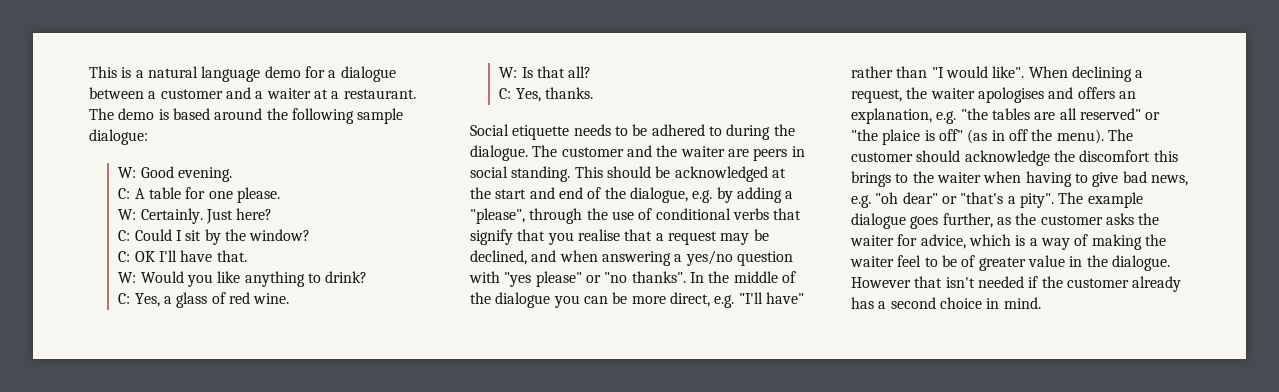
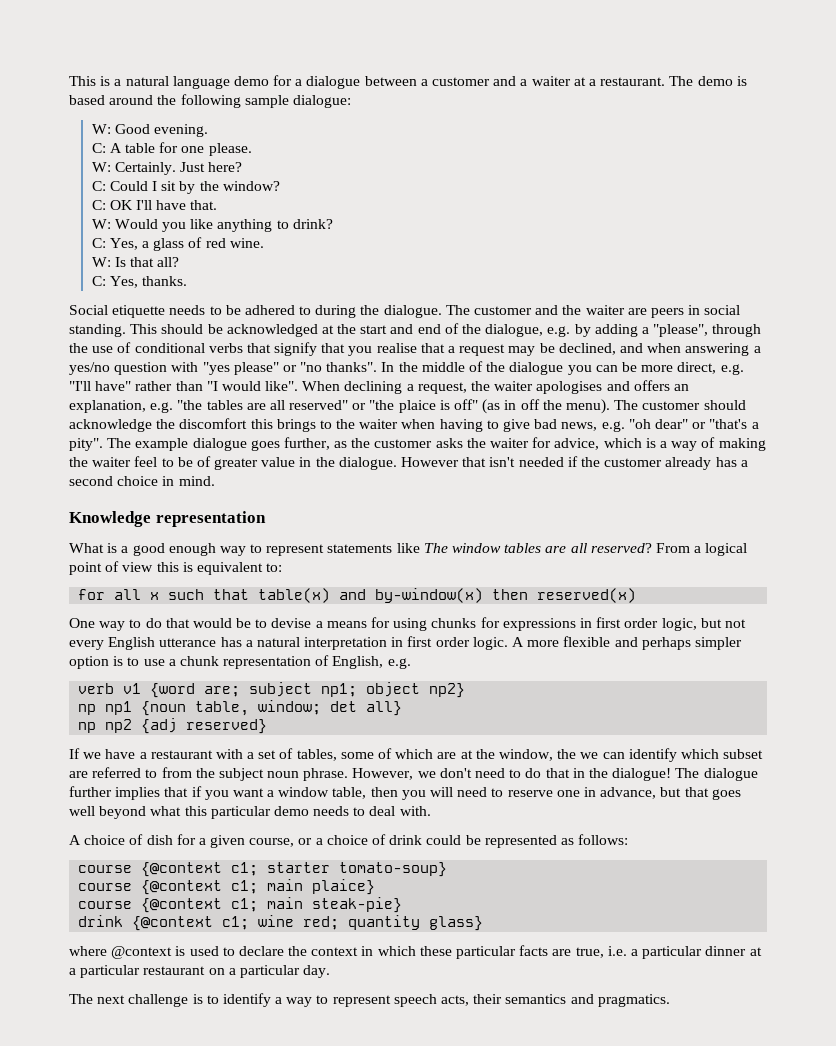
+ Knowledge representation
+ What is a good enough way to represent statements like The window tables are all reserved? From a logical point of view this is equivalent to:
+ for all x such that table(x) and by-window(x) then reserved(x)
+ One way to do that would be to devise a means for using chunks for expressions in first order logic, but not every English utterance has a natural interpretation in first order logic. A more flexible and perhaps simpler option is to use a chunk representation of English, e.g.
+ verb v1 {word are; subject np1; object np2}
+ np np1 {noun table, window; det all}
+ np np2 {adj reserved}
+ If we have a restaurant with a set of tables, some of which are at the window, the we can identify which subset are referred to from the subject noun phrase. However, we don't need to do that in the dialogue! The dialogue further implies that if you want a window table, then you will need to reserve one in advance, but that goes well beyond what this particular demo needs to deal with.
+ A choice of dish for a given course, or a choice of drink could be represented as follows:
+ course {@context c1; starter tomato-soup}
+ course {@context c1; main plaice}
+ course {@context c1; main steak-pie}
+ drink {@context c1; wine red; quantity glass}
+ where @context is used to declare the context in which these particular facts are true, i.e. a particular dinner at a particular restaurant on a particular day.
+ The next challenge is to identify a way to represent speech acts, their semantics and pragmatics.

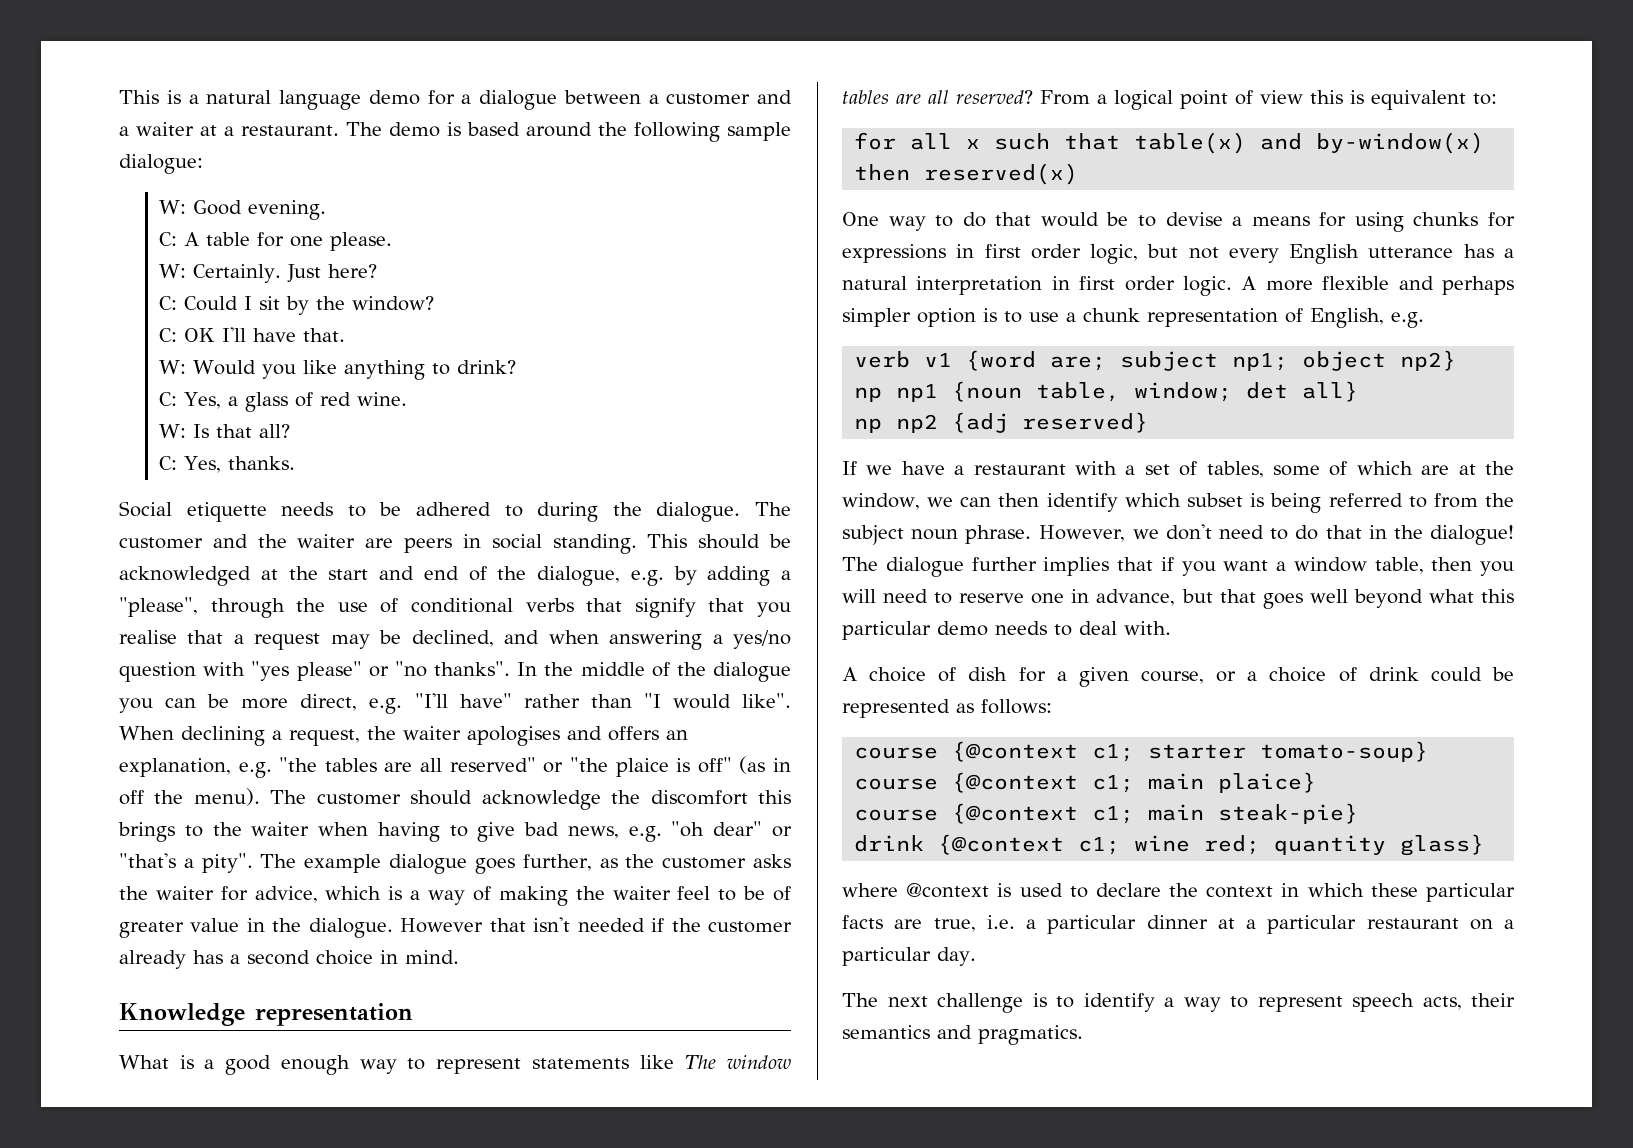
- If we have a restaurant with a set of tables, some of which are at the window, the we can identify which subset are referred to from the subject noun phrase.
+ If we have a restaurant with a set of tables, some of which are at the window, we can then identify which subset is being referred to from the subject noun phrase.

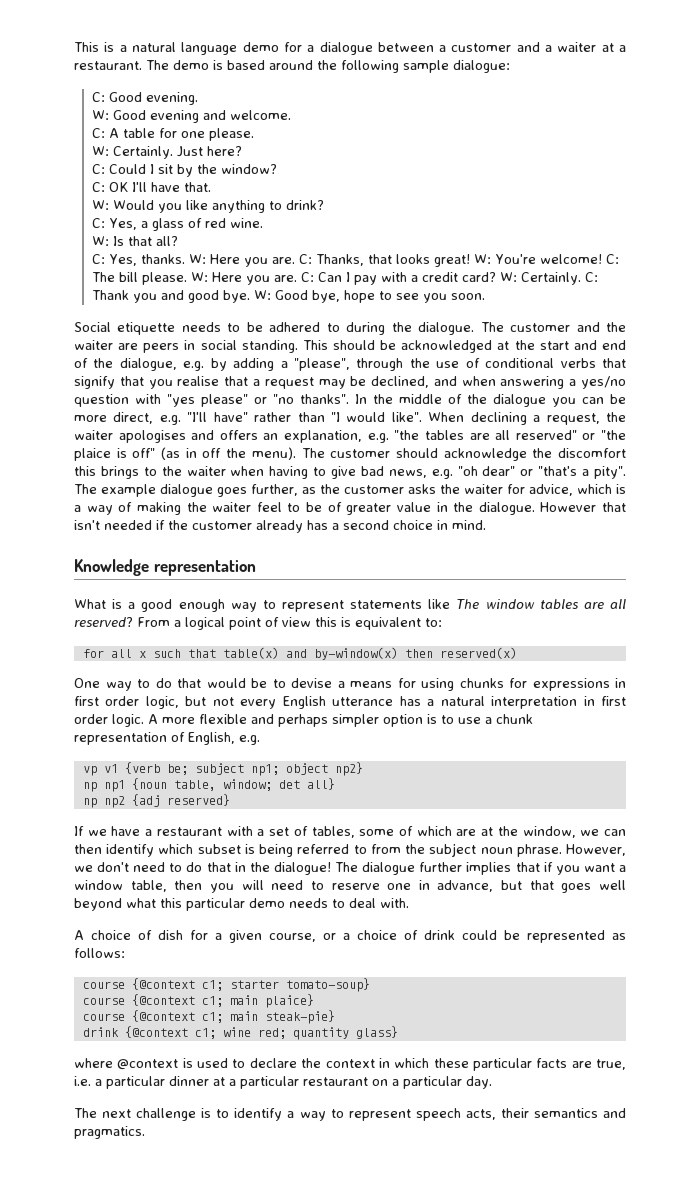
- W: Good evening.
+ C: Good evening.
+ W: Good evening and welcome.
+ W: Here you are. C: Thanks, that looks great! W: You're welcome! C: The bill please. W: Here you are. C: Can I pay with a credit card? W: Certainly. C: Thank you and good bye. W: Good bye, hope to see you soon.
- verb v1 {word are; subject np1; object np2}
+ vp v1 {verb be; subject np1; object np2}

